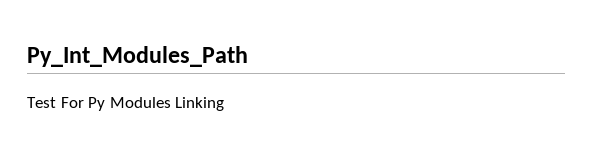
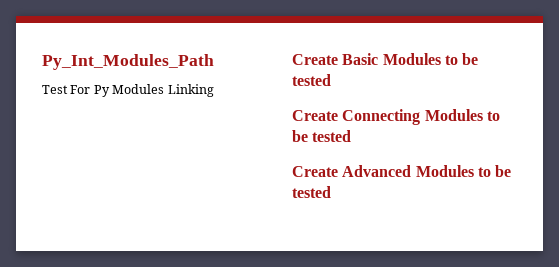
+ Create Basic Modules to be tested
+ Create Connecting Modules to be tested
+ Create Advanced Modules to be tested

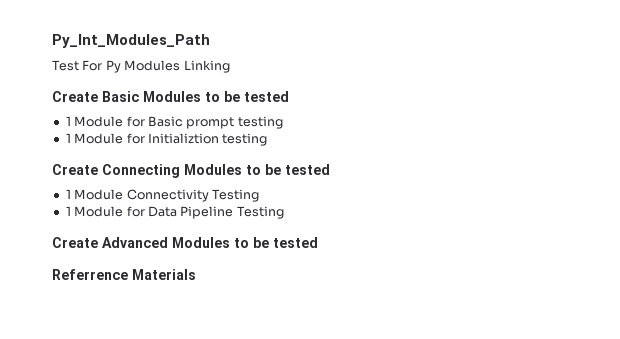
+ 1 Module for Basic prompt testing
+ 1 Module for Initializtion testing
+ 1 Module Connectivity Testing
+ 1 Module for Data Pipeline Testing
+ Referrence Materials

